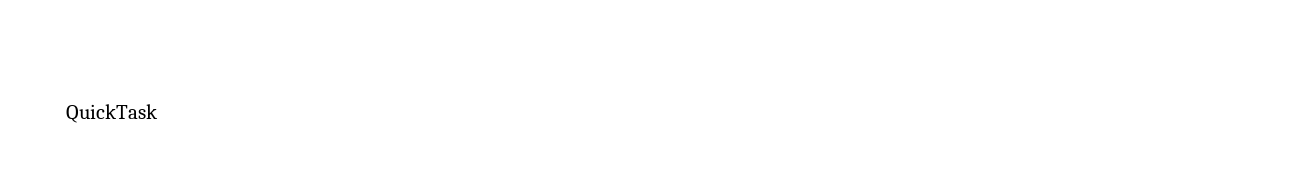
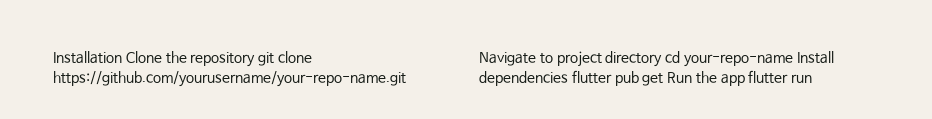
- QuickTask
+ Installation Clone the repository git clone https://github.com/yourusername/your-repo-name.git Navigate to project directory cd your-repo-name Install dependencies flutter pub get Run the app flutter run

